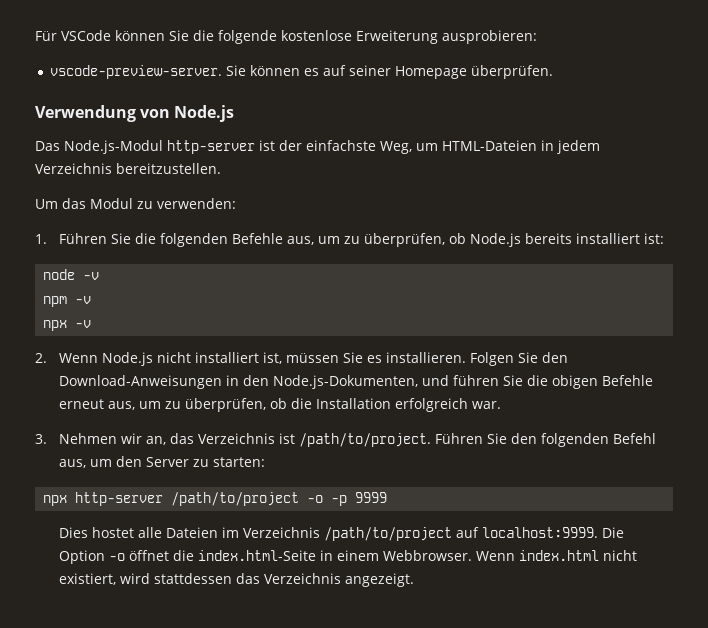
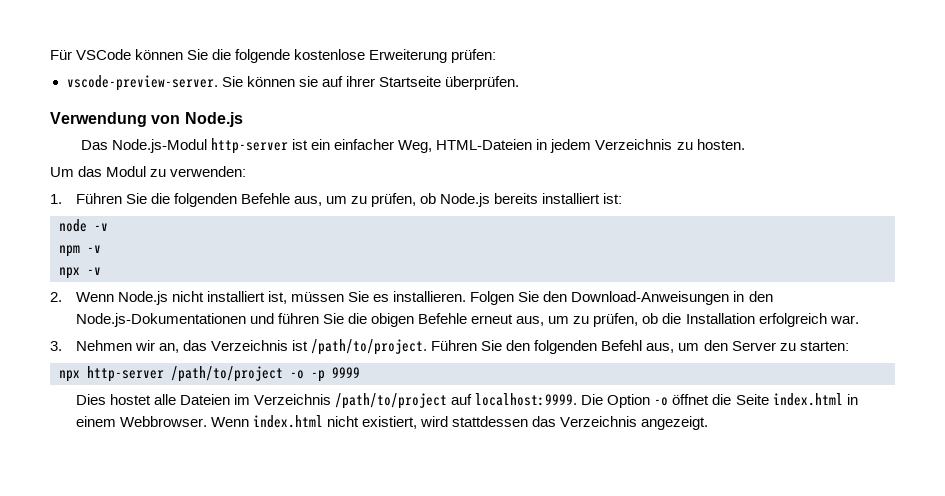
- Für VSCode können Sie die folgende kostenlose Erweiterung ausprobieren:
+ Für VSCode können Sie die folgende kostenlose Erweiterung prüfen:
- Sie können es auf seiner Homepage überprüfen.
+ Sie können sie auf ihrer Startseite überprüfen.
- Das Node.js-Modul http-server ist der einfachste Weg, um HTML-Dateien in jedem Verzeichnis bereitzustellen.
+ Das Node.js-Modul http-server ist ein einfacher Weg, HTML-Dateien in jedem Verzeichnis zu hosten.
- 1. Führen Sie die folgenden Befehle aus, um zu überprüfen, ob Node.js bereits installiert ist:
+ 1. Führen Sie die folgenden Befehle aus, um zu prüfen, ob Node.js bereits installiert ist:
- Folgen Sie den Download-Anweisungen in den Node.js-Dokumenten, und führen Sie die obigen Befehle erneut aus, um zu überprüfen, ob die Installation erfolgreich war.
+ Folgen Sie den Download-Anweisungen in den Node.js-Dokumentationen und führen Sie die obigen Befehle erneut aus, um zu prüfen, ob die Installation erfolgreich war.
- Die Option -o öffnet die index.html-Seite in einem Webbrowser.
+ Die Option -o öffnet die Seite index.html in einem Webbrowser.

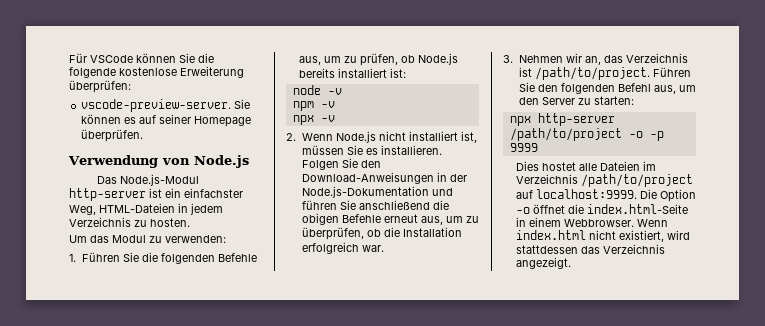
- Für VSCode können Sie die folgende kostenlose Erweiterung prüfen:
+ Für VSCode können Sie die folgende kostenlose Erweiterung überprüfen:
- Sie können sie auf ihrer Startseite überprüfen.
+ Sie können es auf seiner Homepage überprüfen.
- Das Node.js-Modul http-server ist ein einfacher Weg, HTML-Dateien in jedem Verzeichnis zu hosten.
+ Das Node.js-Modul http-server ist ein einfachster Weg, HTML-Dateien in jedem Verzeichnis zu hosten.
- Folgen Sie den Download-Anweisungen in den Node.js-Dokumentationen und führen Sie die obigen Befehle erneut aus, um zu prüfen, ob die Installation erfolgreich war.
+ Folgen Sie den Download-Anweisungen in der Node.js-Dokumentation und führen Sie anschließend die obigen Befehle erneut aus, um zu überprüfen, ob die Installation erfolgreich war.
- Die Option -o öffnet die Seite index.html in einem Webbrowser.
+ Die Option -o öffnet die index.html-Seite in einem Webbrowser.

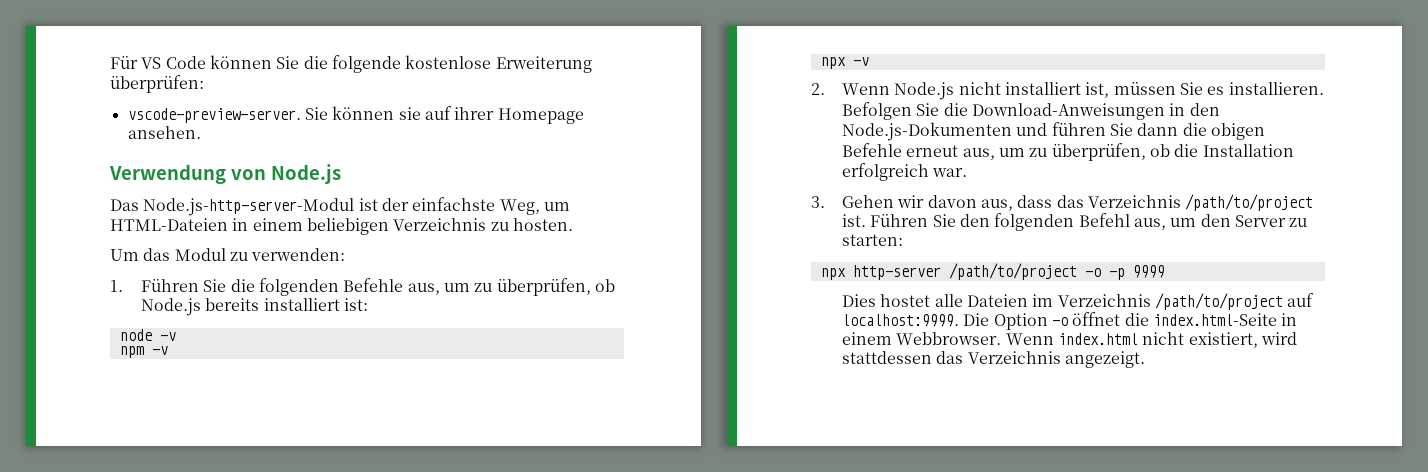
- Für VSCode können Sie die folgende kostenlose Erweiterung überprüfen:
+ Für VS Code können Sie die folgende kostenlose Erweiterung überprüfen:
- Sie können es auf seiner Homepage überprüfen.
+ Sie können sie auf ihrer Homepage ansehen.
- Das Node.js-Modul http-server ist ein einfachster Weg, HTML-Dateien in jedem Verzeichnis zu hosten.
+ Das Node.js-http-server-Modul ist der einfachste Weg, um HTML-Dateien in einem beliebigen Verzeichnis zu hosten.
- 1. Führen Sie die folgenden Befehle aus, um zu prüfen, ob Node.js bereits installiert ist:
+ 1. Führen Sie die folgenden Befehle aus, um zu überprüfen, ob Node.js bereits installiert ist:
- Folgen Sie den Download-Anweisungen in der Node.js-Dokumentation und führen Sie anschließend die obigen Befehle erneut aus, um zu überprüfen, ob die Installation erfolgreich war.
+ Befolgen Sie die Download-Anweisungen in den Node.js-Dokumenten und führen Sie dann die obigen Befehle erneut aus, um zu überprüfen, ob die Installation erfolgreich war.
- 3. Nehmen wir an, das Verzeichnis ist /path/to/project.
+ 3. Gehen wir davon aus, dass das Verzeichnis /path/to/project ist.

